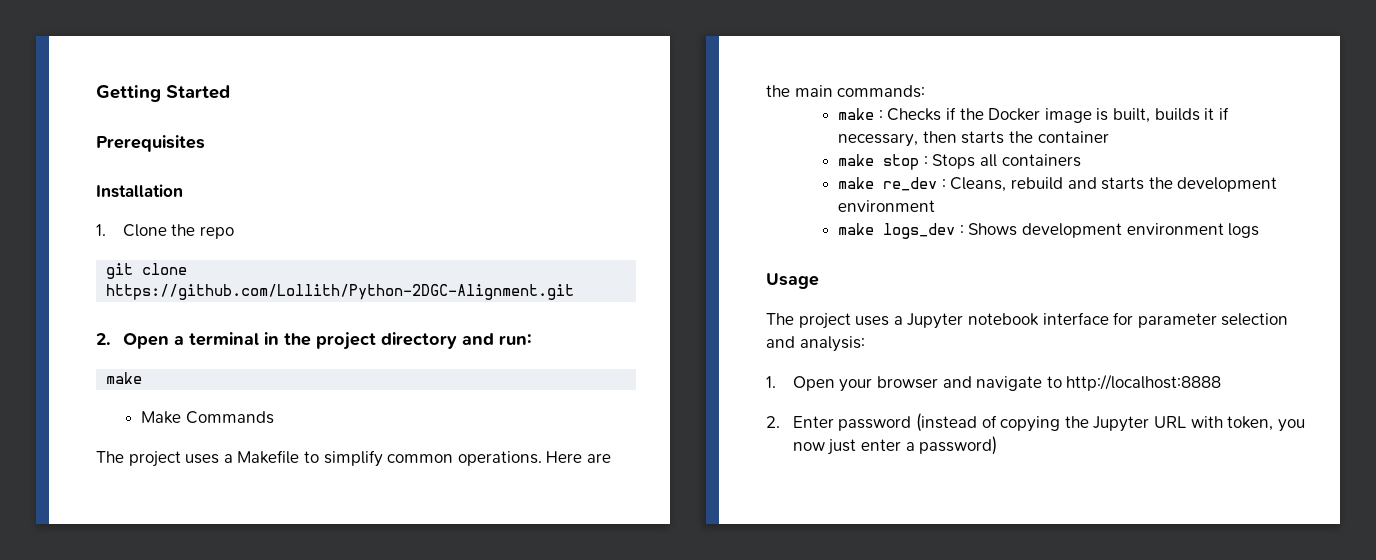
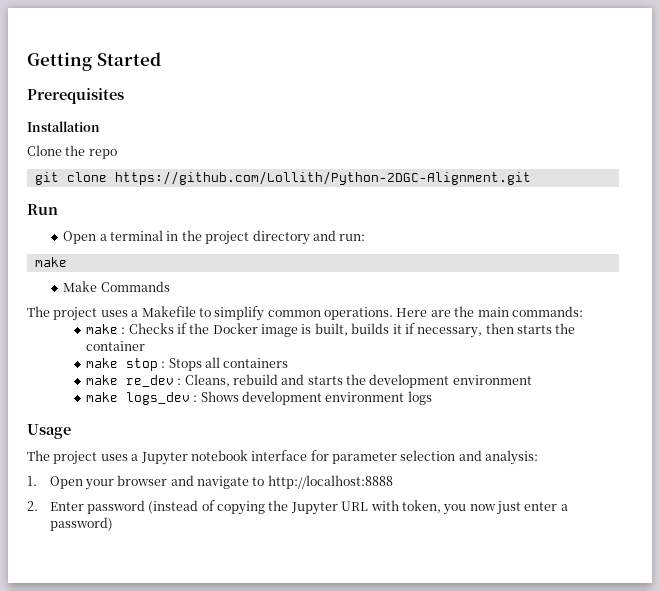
- 1. Clone the repo
+ Clone the repo
- 2. Open a terminal in the project directory and run:
+ Run
+ Open a terminal in the project directory and run:

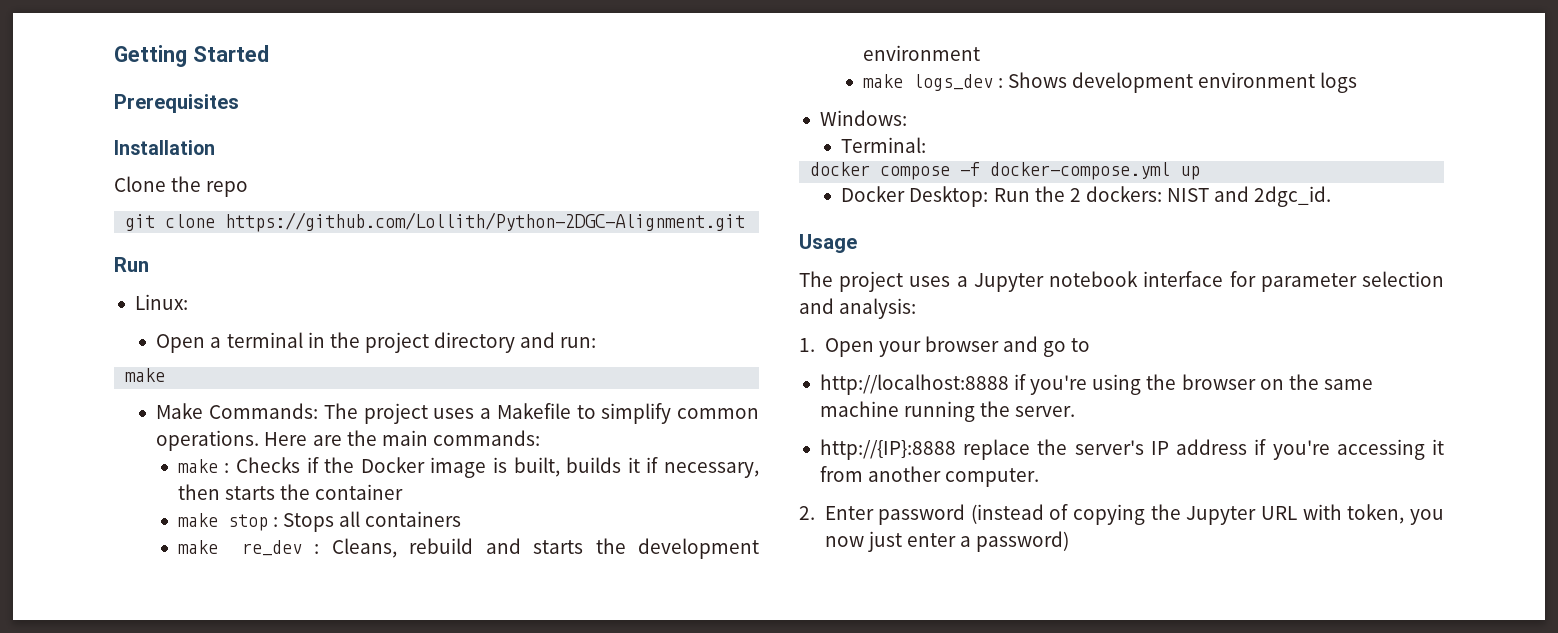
+ Linux:
- Make Commands
- The project uses a Makefile to simplify common operations.
+ Make Commands: The project uses a Makefile to simplify common operations.
+ Windows:
+ Terminal:
+ docker compose -f docker-compose.yml up
+ Docker Desktop: Run the 2 dockers: NIST and 2dgc_id.
- 1. Open your browser and navigate to http://localhost:8888
+ 1. Open your browser and go to
+ http://localhost:8888 if you're using the browser on the same machine running the server.
+ http://{IP}:8888 replace the server's IP address if you're accessing it from another computer.

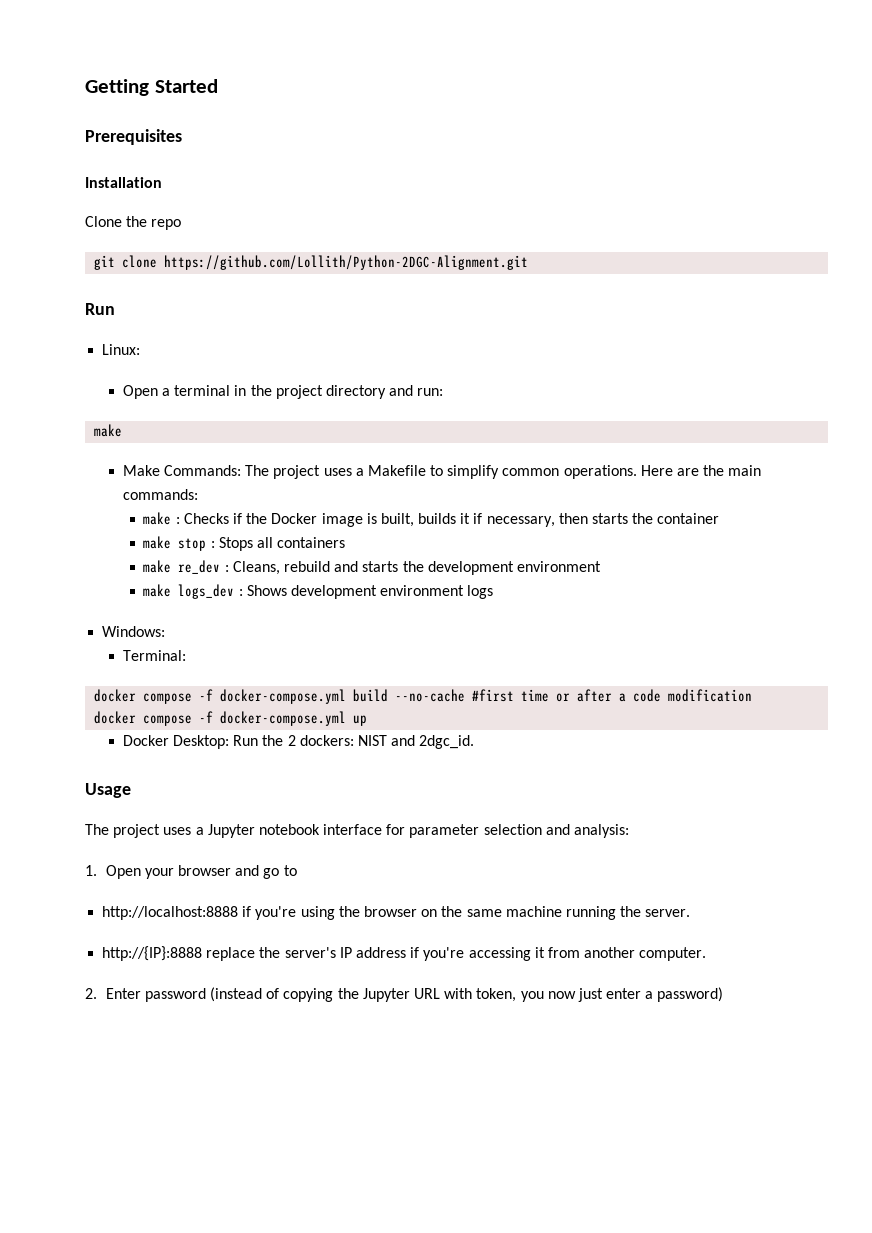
+ docker compose -f docker-compose.yml build --no-cache #first time or after a code modification

